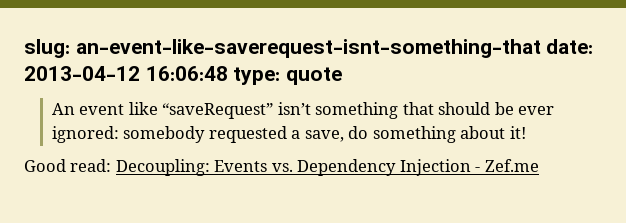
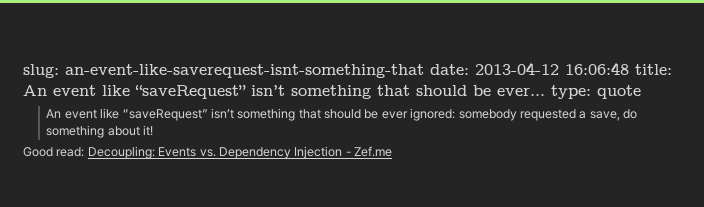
- slug: an-event-like-saverequest-isnt-something-that date: 2013-04-12 16:06:48 type: quote
+ slug: an-event-like-saverequest-isnt-something-that date: 2013-04-12 16:06:48 title: An event like “saveRequest” isn’t something that should be ever... type: quote

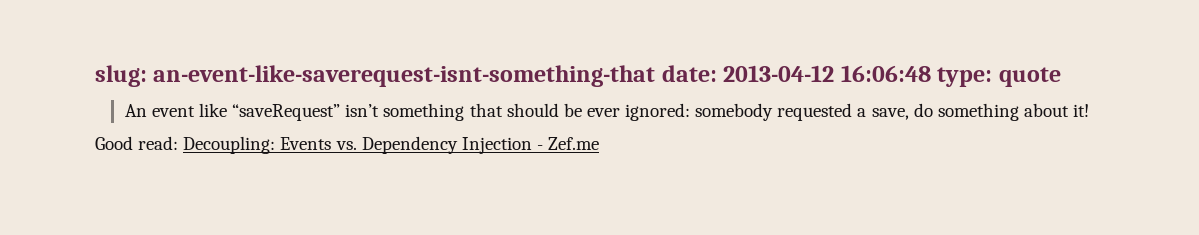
- slug: an-event-like-saverequest-isnt-something-that date: 2013-04-12 16:06:48 title: An event like “saveRequest” isn’t something that should be ever... type: quote
+ slug: an-event-like-saverequest-isnt-something-that date: 2013-04-12 16:06:48 type: quote

